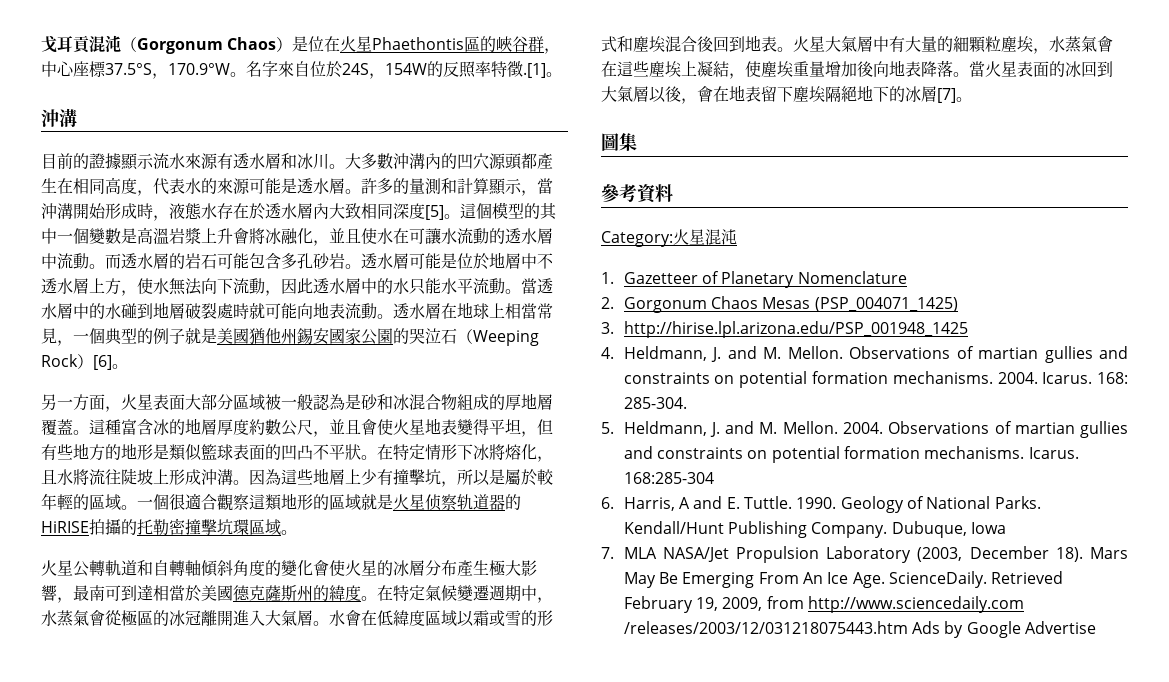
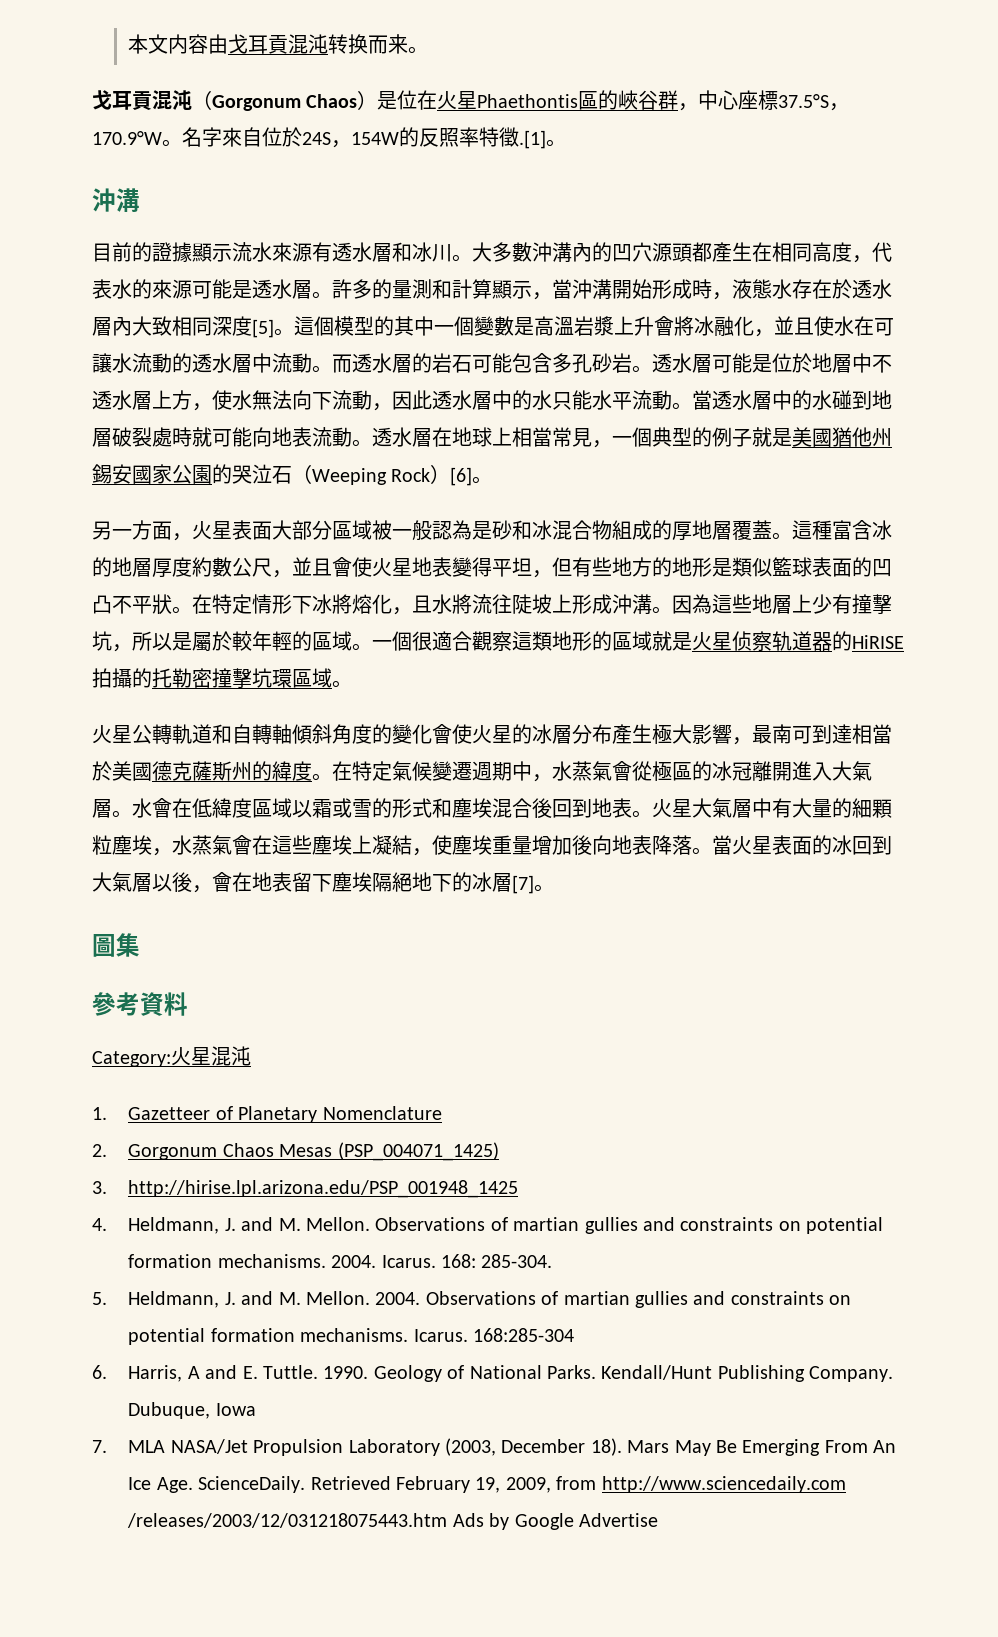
+ 本文内容由戈耳貢混沌转换而来。

